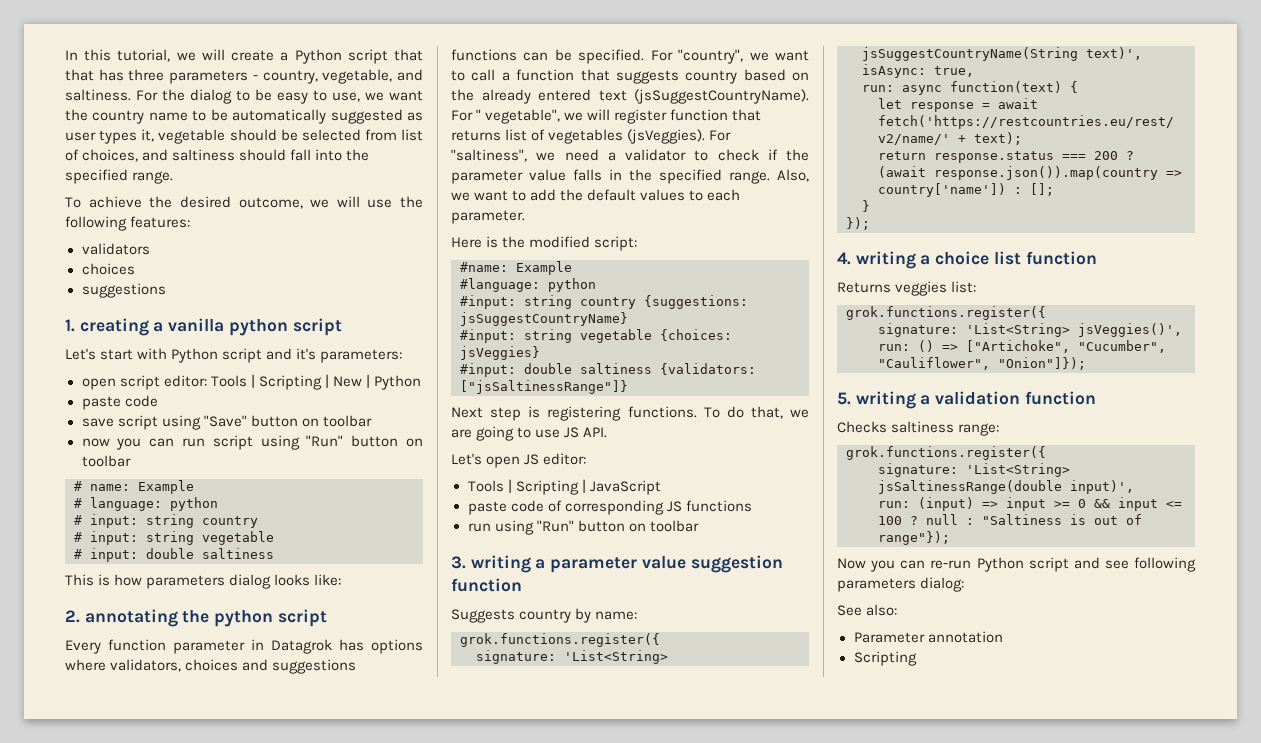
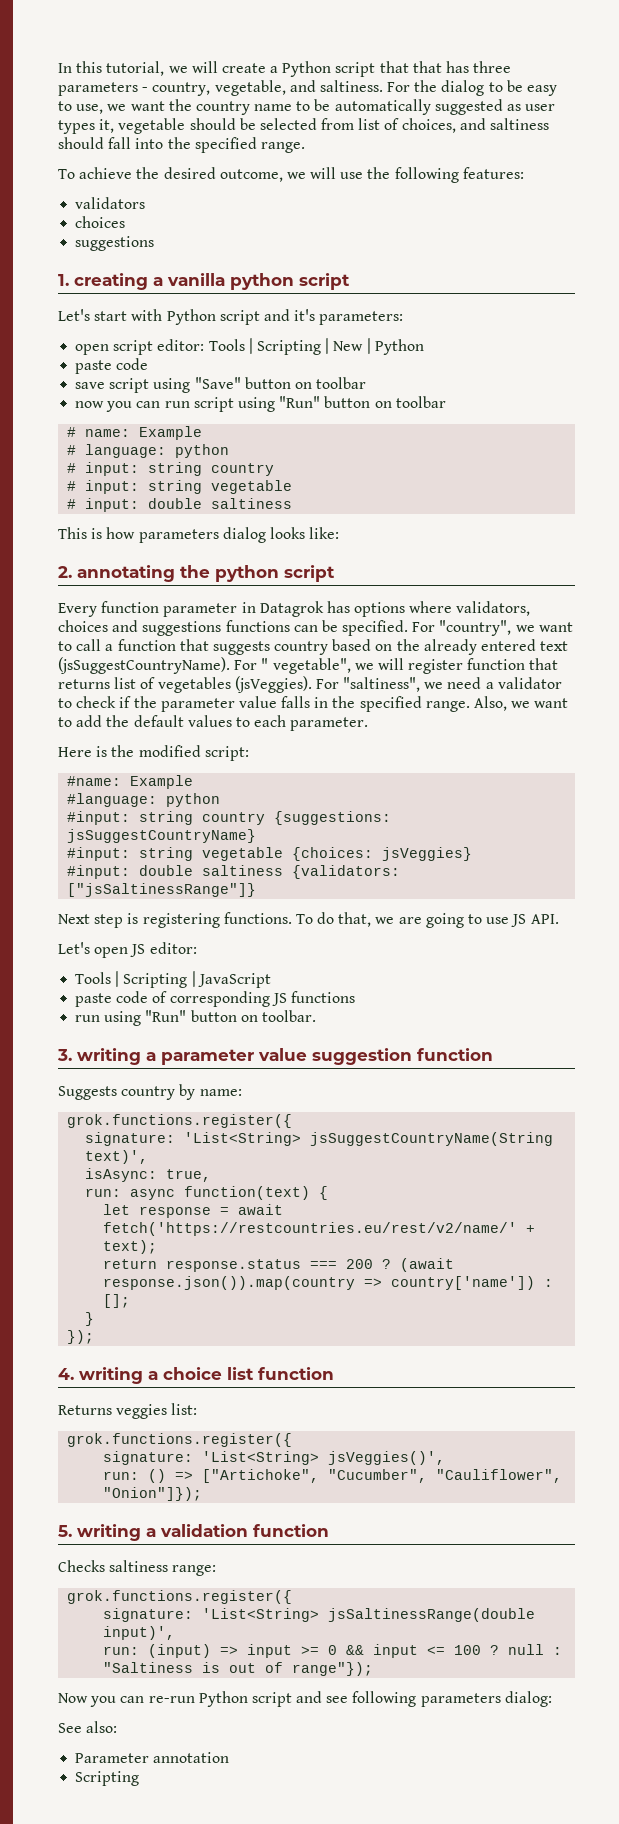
- run using "Run" button on toolbar
+ run using "Run" button on toolbar.

